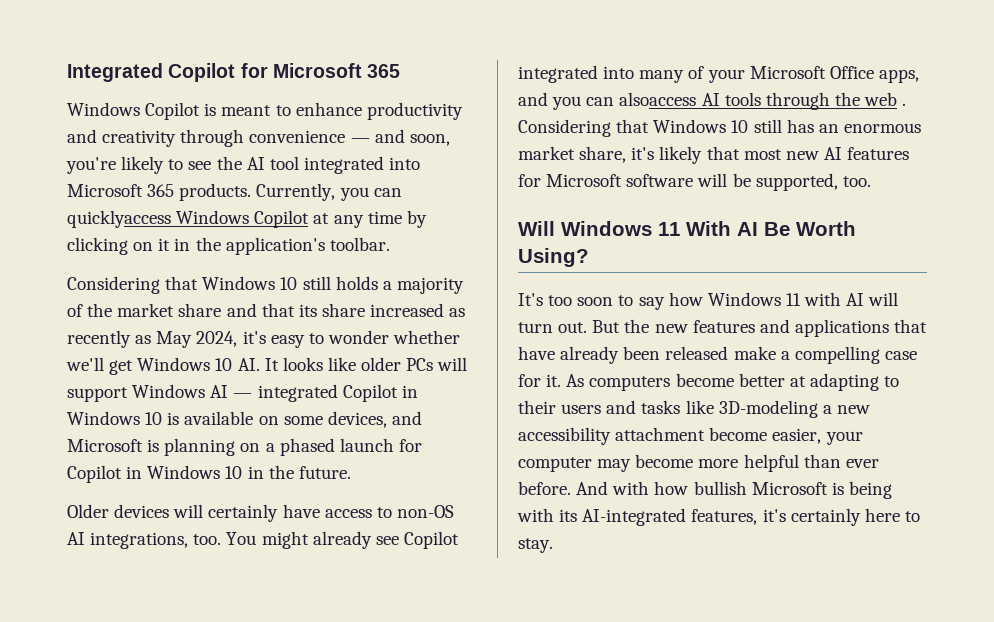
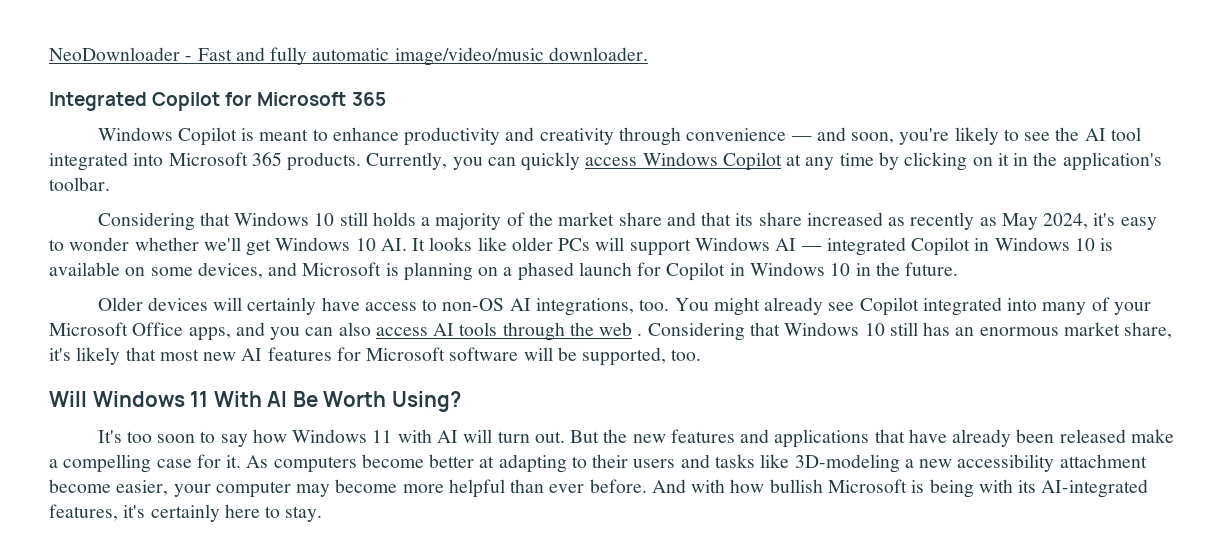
+ NeoDownloader - Fast and fully automatic image/video/music downloader.
- Currently, you can quicklyaccess Windows Copilot at any time by clicking on it in the application's toolbar.
+ Currently, you can quickly access Windows Copilot at any time by clicking on it in the application's toolbar.
- You might already see Copilot integrated into many of your Microsoft Office apps, and you can alsoaccess AI tools through the web .
+ You might already see Copilot integrated into many of your Microsoft Office apps, and you can also access AI tools through the web .

